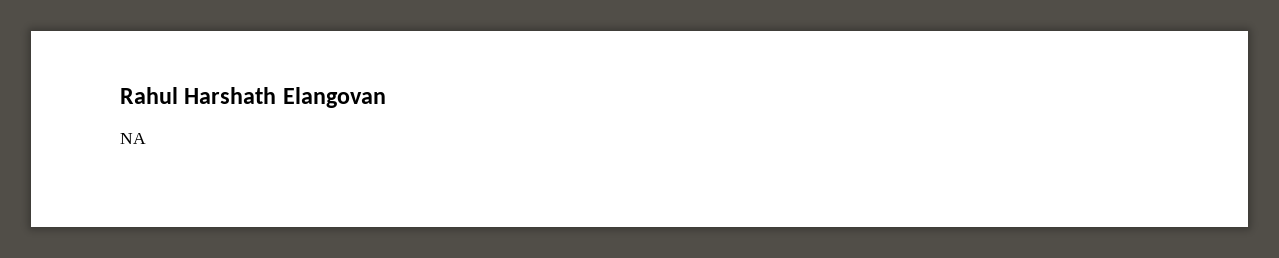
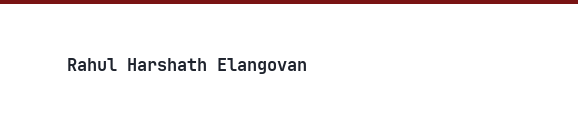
- NA

